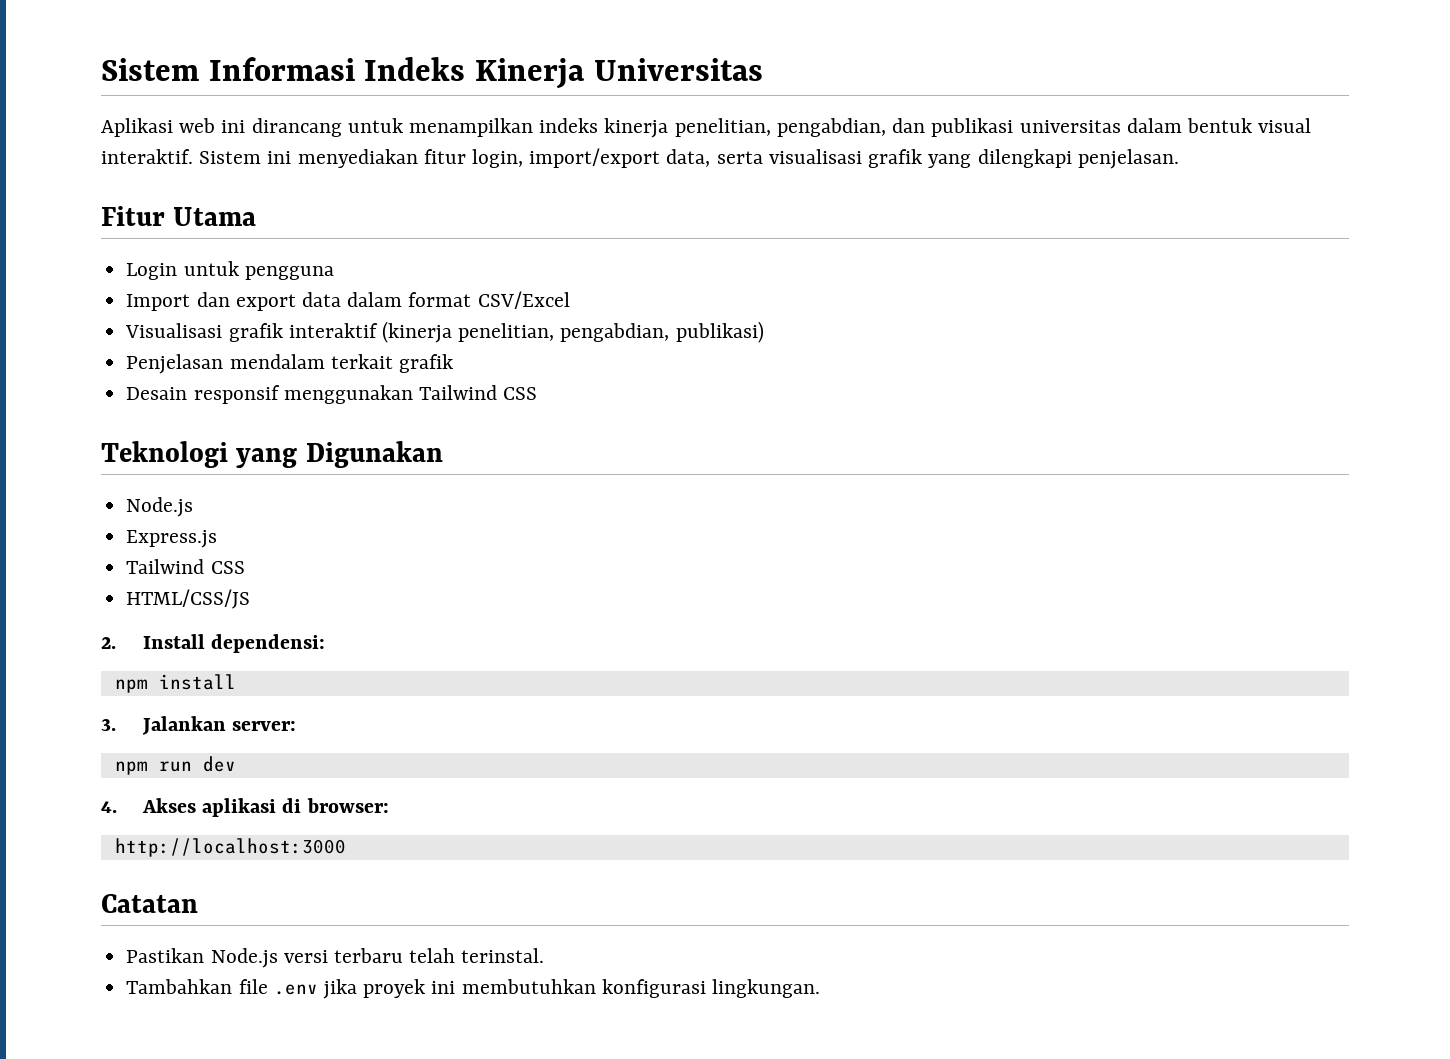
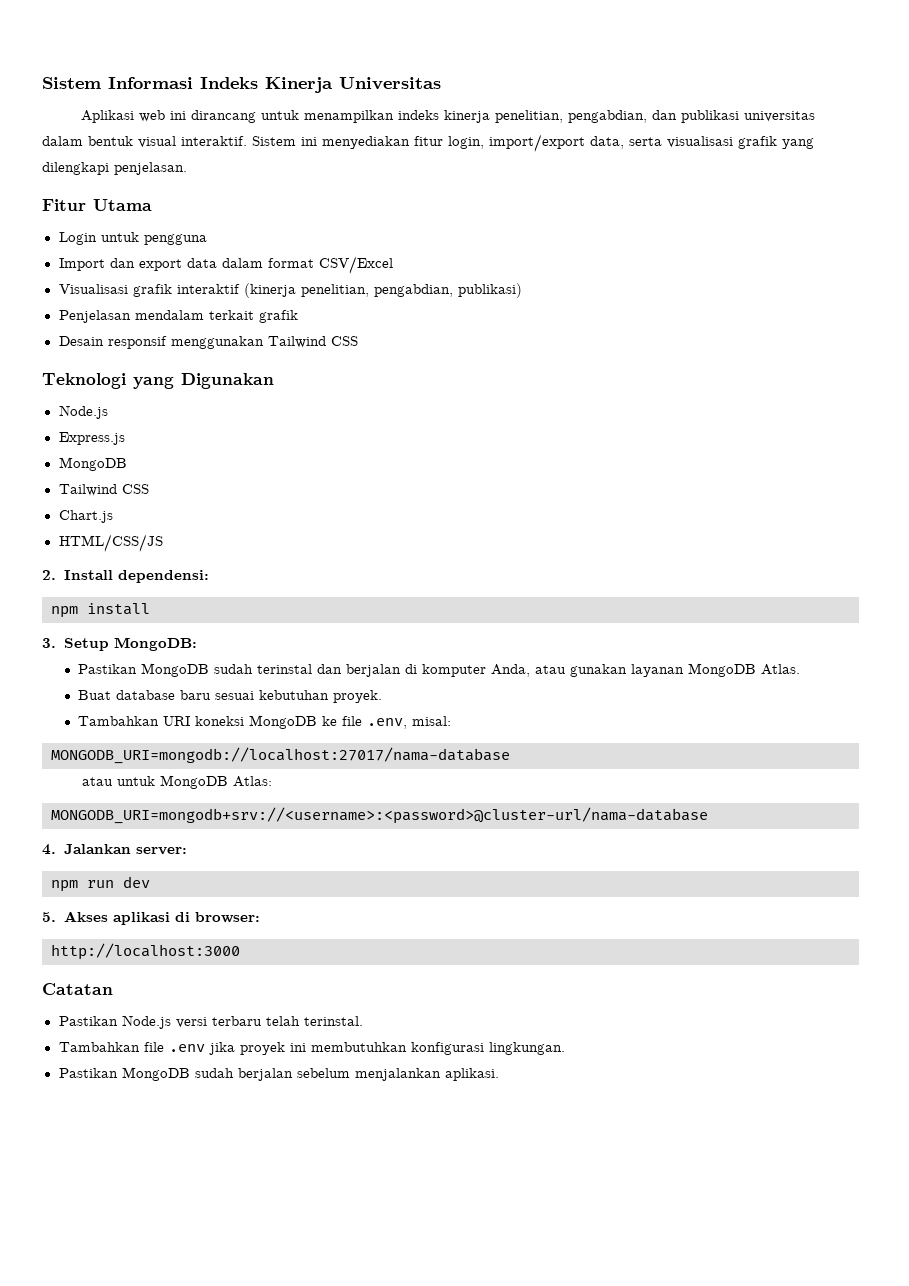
  Express.js
+ MongoDB
  Tailwind CSS
+ Chart.js
- 3. Jalankan server:
+ 3. Setup MongoDB:
+ Pastikan MongoDB sudah terinstal dan berjalan di komputer Anda, atau gunakan layanan MongoDB Atlas.
+ Buat database baru sesuai kebutuhan proyek.
+ Tambahkan URI koneksi MongoDB ke file .env, misal:
+ MONGODB_URI=mongodb://localhost:27017/nama-database
+ atau untuk MongoDB Atlas:
+ MONGODB_URI=mongodb+srv://<username>:<password>@cluster-url/nama-database
+ 4. Jalankan server:
- 4. Akses aplikasi di browser:
+ 5. Akses aplikasi di browser:
+ Pastikan MongoDB sudah berjalan sebelum menjalankan aplikasi.

